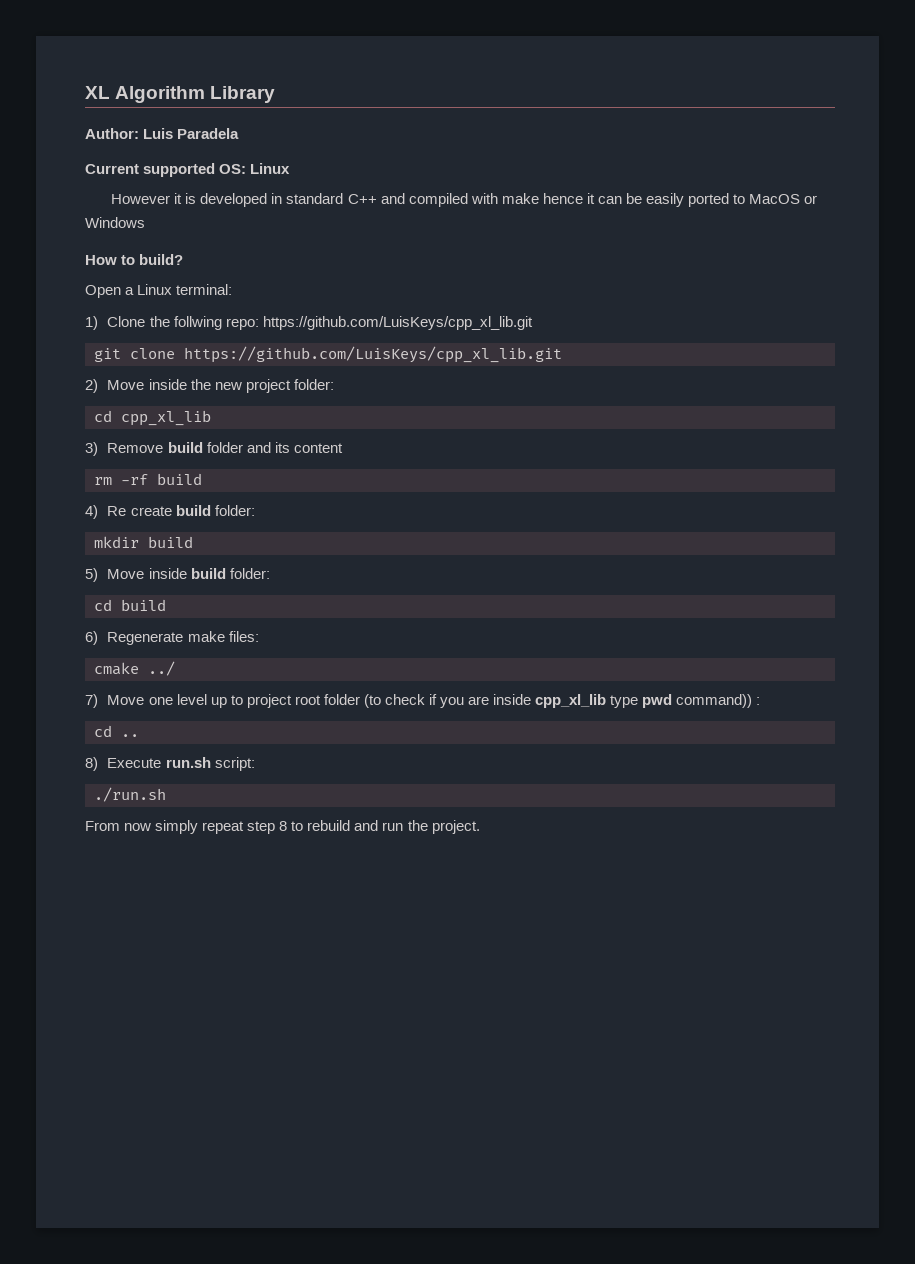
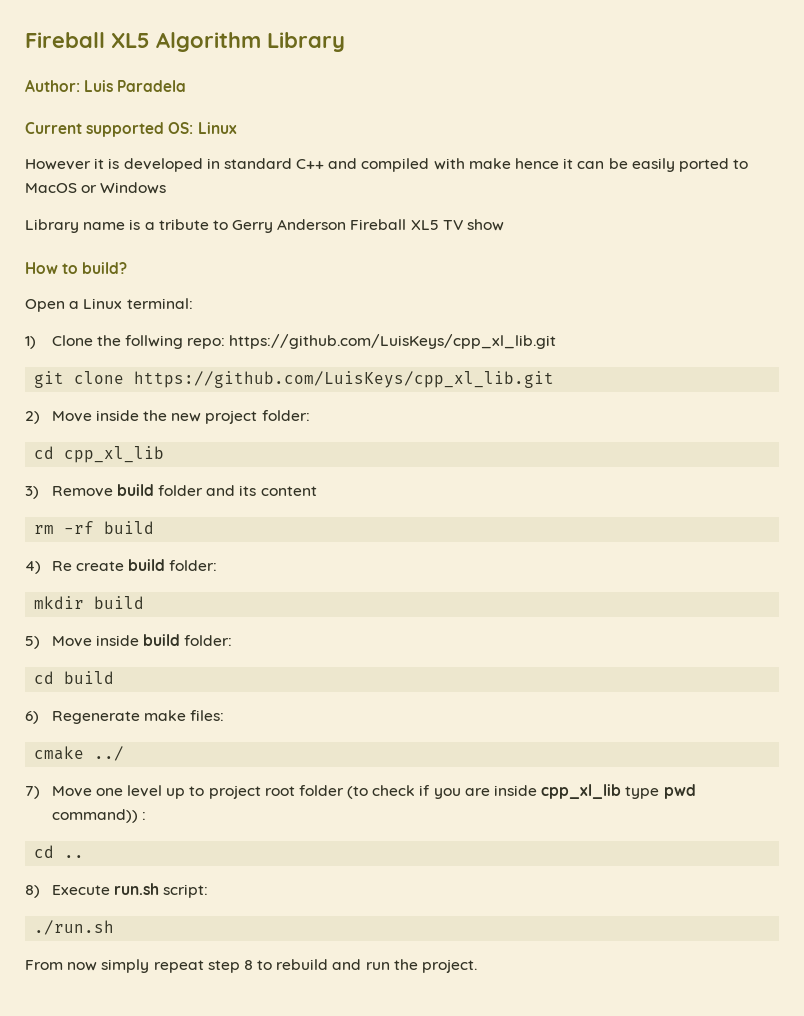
- XL Algorithm Library
+ Fireball XL5 Algorithm Library
+ Library name is a tribute to Gerry Anderson Fireball XL5 TV show

